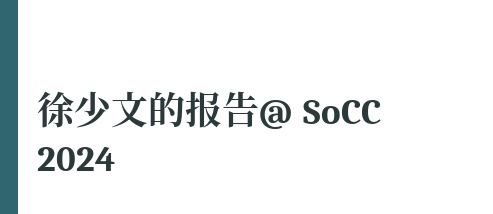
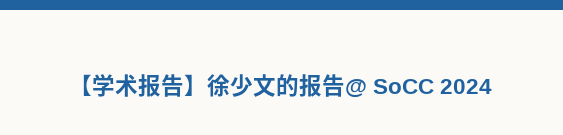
- 徐少文的报告@ SoCC 2024
+ 【学术报告】徐少文的报告@ SoCC 2024

